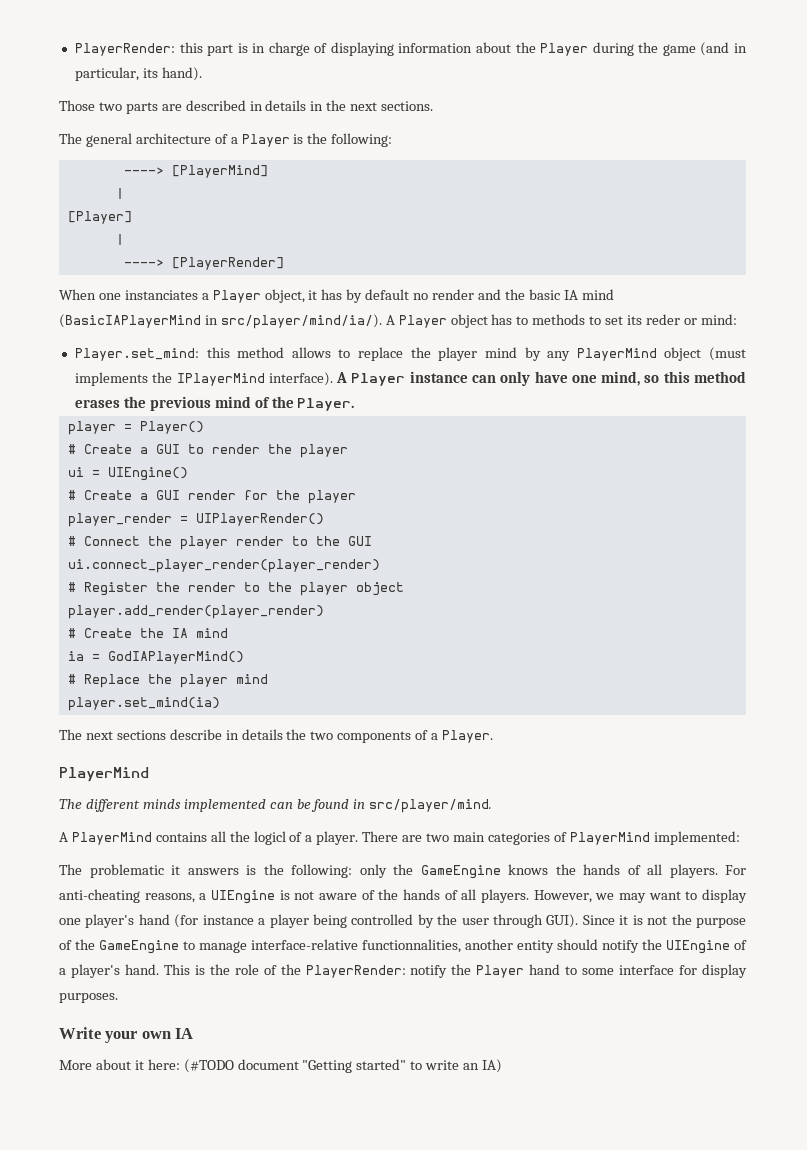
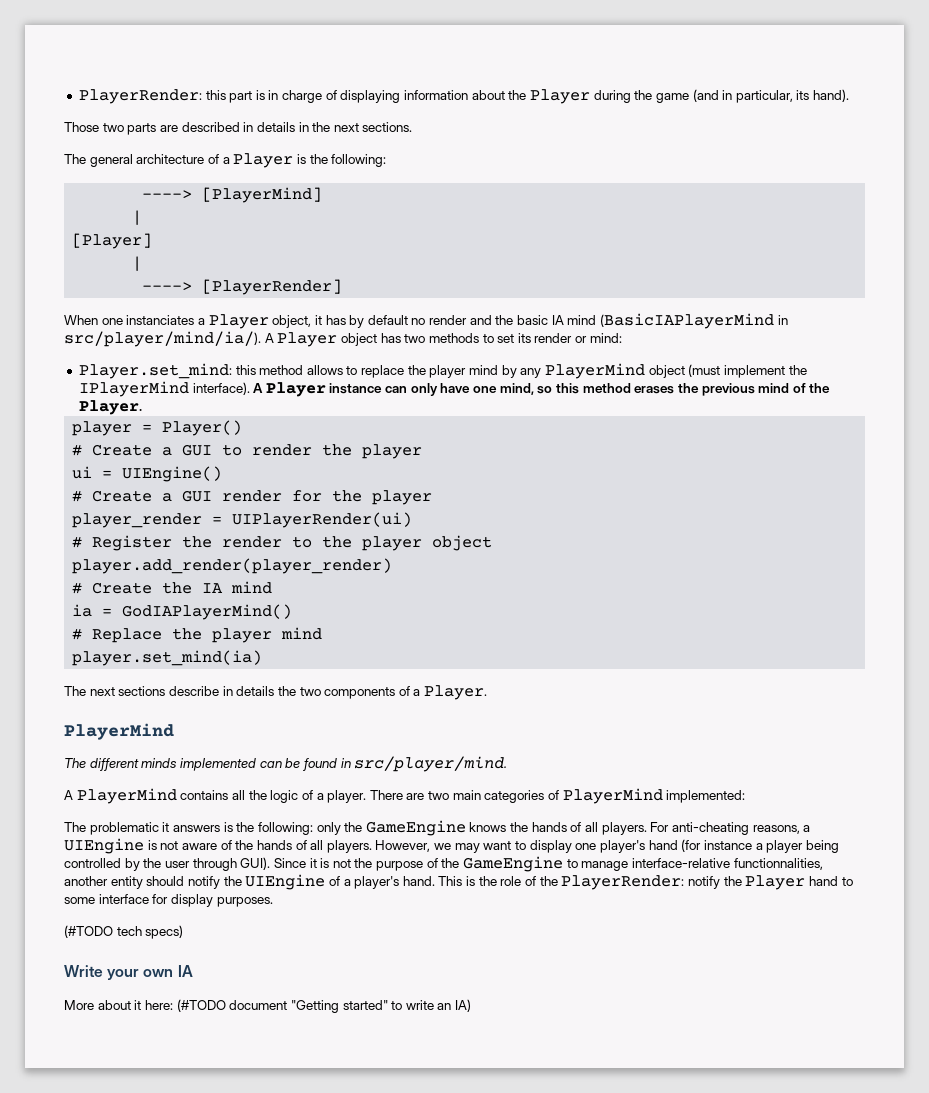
- A Player object has to methods to set its reder or mind:
+ A Player object has two methods to set its render or mind:
- Player.set_mind: this method allows to replace the player mind by any PlayerMind object (must implements the IPlayerMind interface).
+ Player.set_mind: this method allows to replace the player mind by any PlayerMind object (must implement the IPlayerMind interface).
- player_render = UIPlayerRender()
- # Connect the player render to the GUI
- ui.connect_player_render(player_render)
+ player_render = UIPlayerRender(ui)
- A PlayerMind contains all the logicl of a player.
+ A PlayerMind contains all the logic of a player.
+ (#TODO tech specs)

